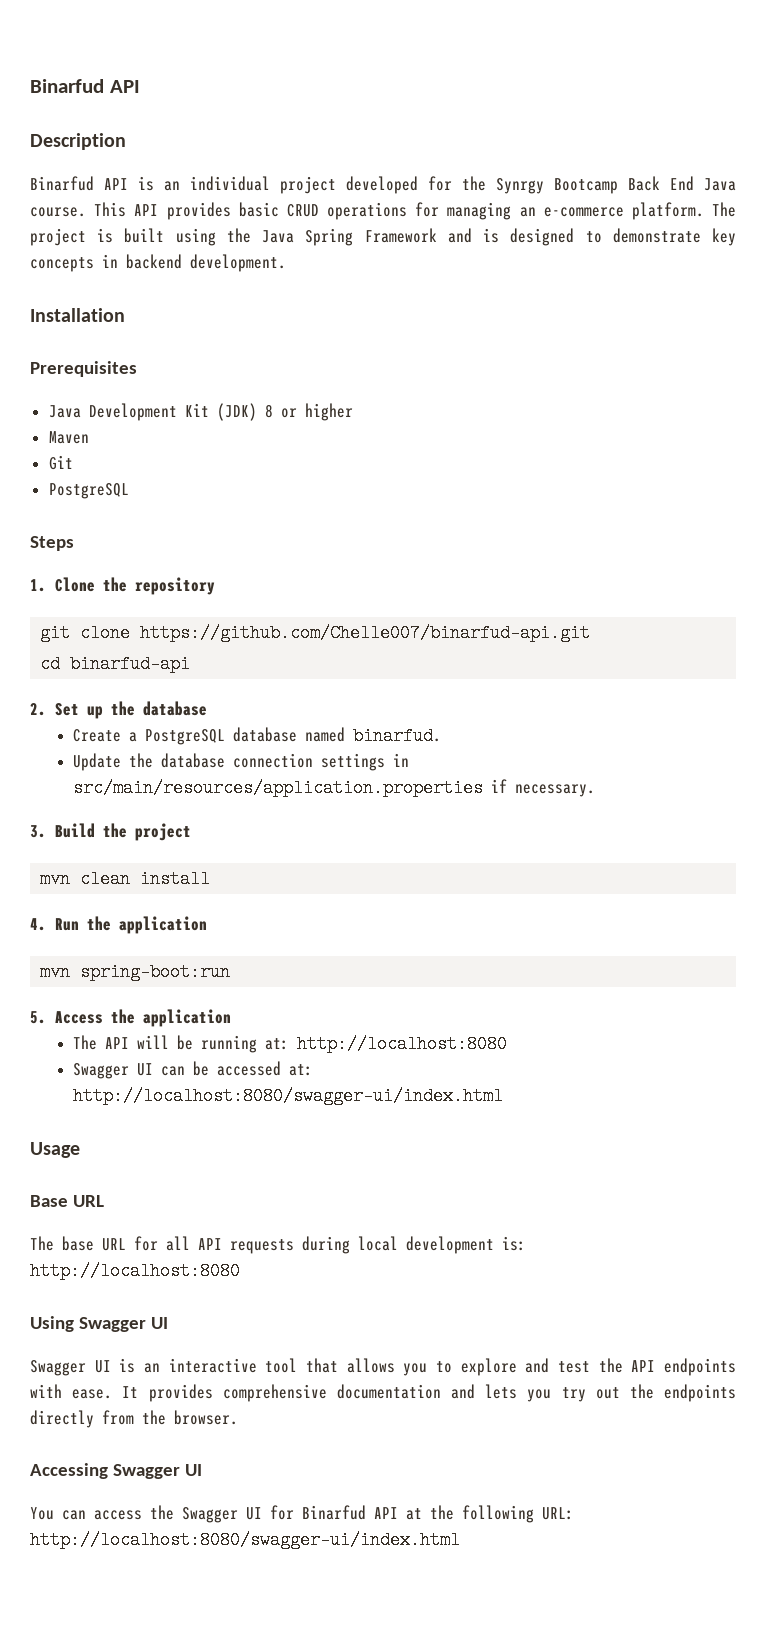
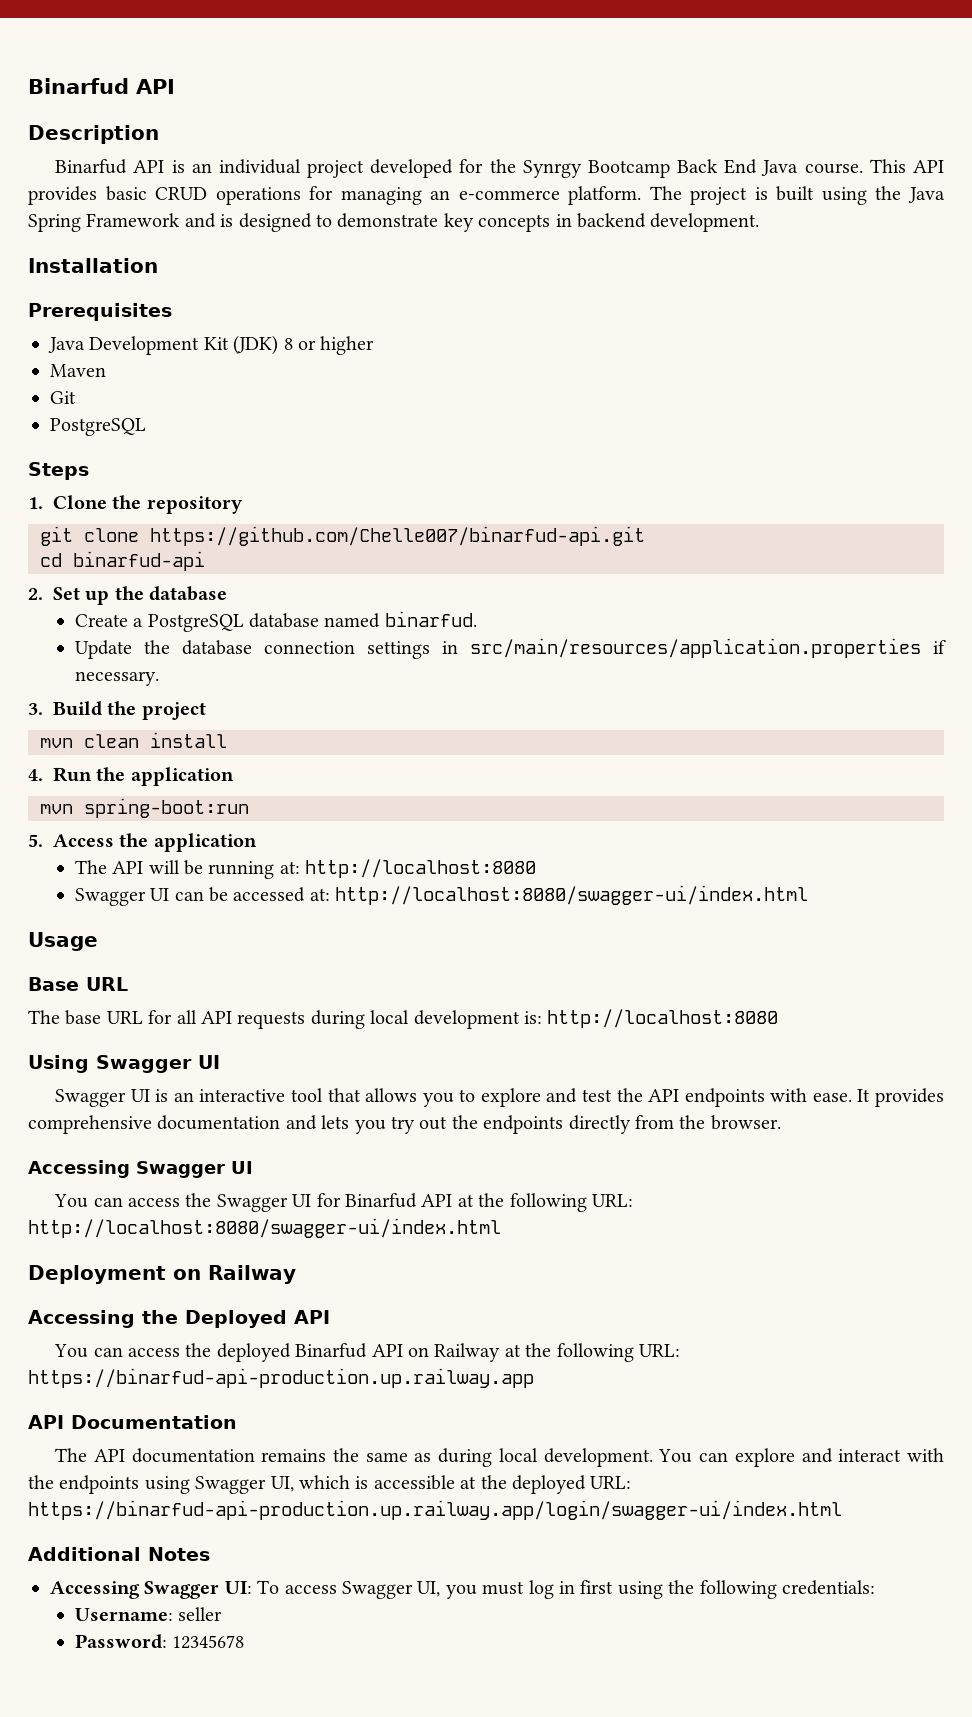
+ Deployment on Railway
+ Accessing the Deployed API
+ You can access the deployed Binarfud API on Railway at the following URL: https://binarfud-api-production.up.railway.app
+ API Documentation
+ The API documentation remains the same as during local development. You can explore and interact with the endpoints using Swagger UI, which is accessible at the deployed URL: https://binarfud-api-production.up.railway.app/login/swagger-ui/index.html
+ Additional Notes
+ Accessing Swagger UI: To access Swagger UI, you must log in first using the following credentials:
+ Username: seller
+ Password: 12345678

